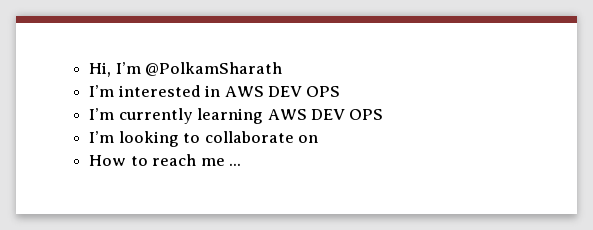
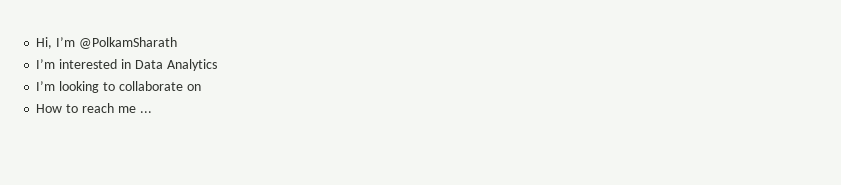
- I’m interested in AWS DEV OPS
- I’m currently learning AWS DEV OPS
+ I’m interested in Data Analytics

